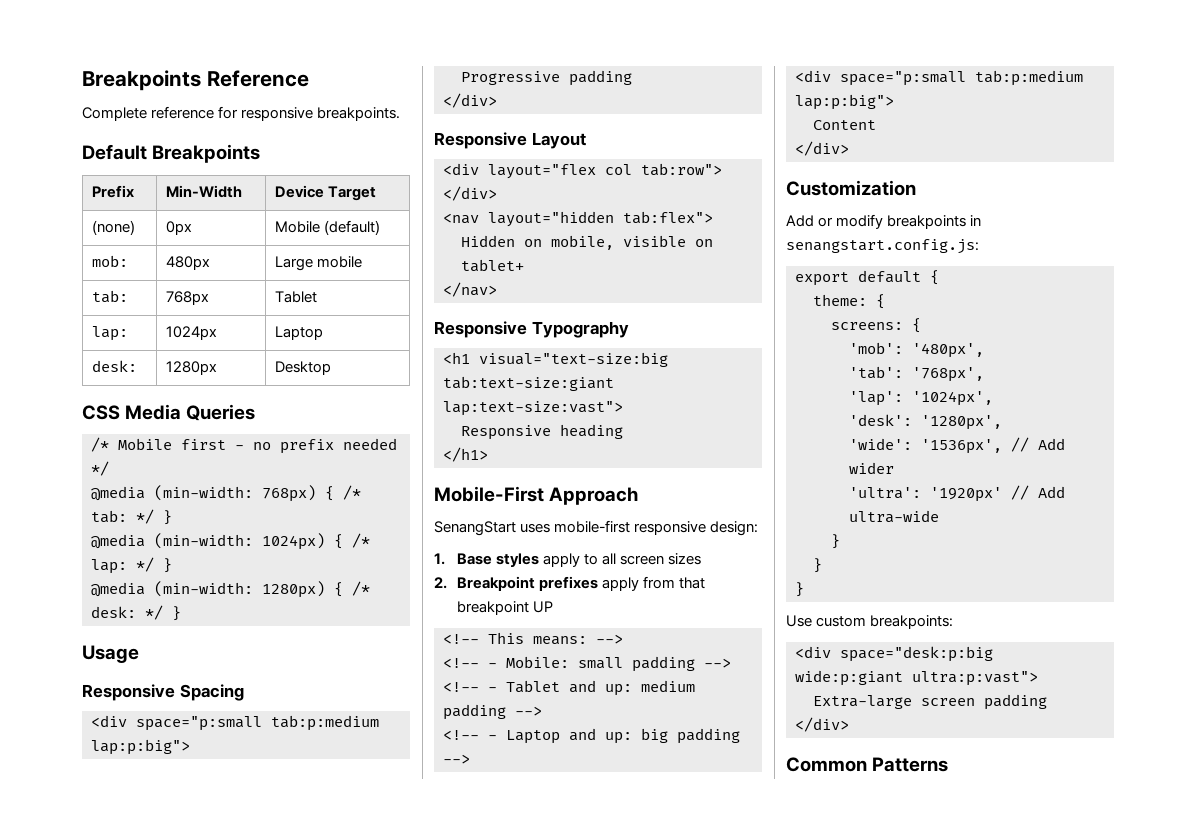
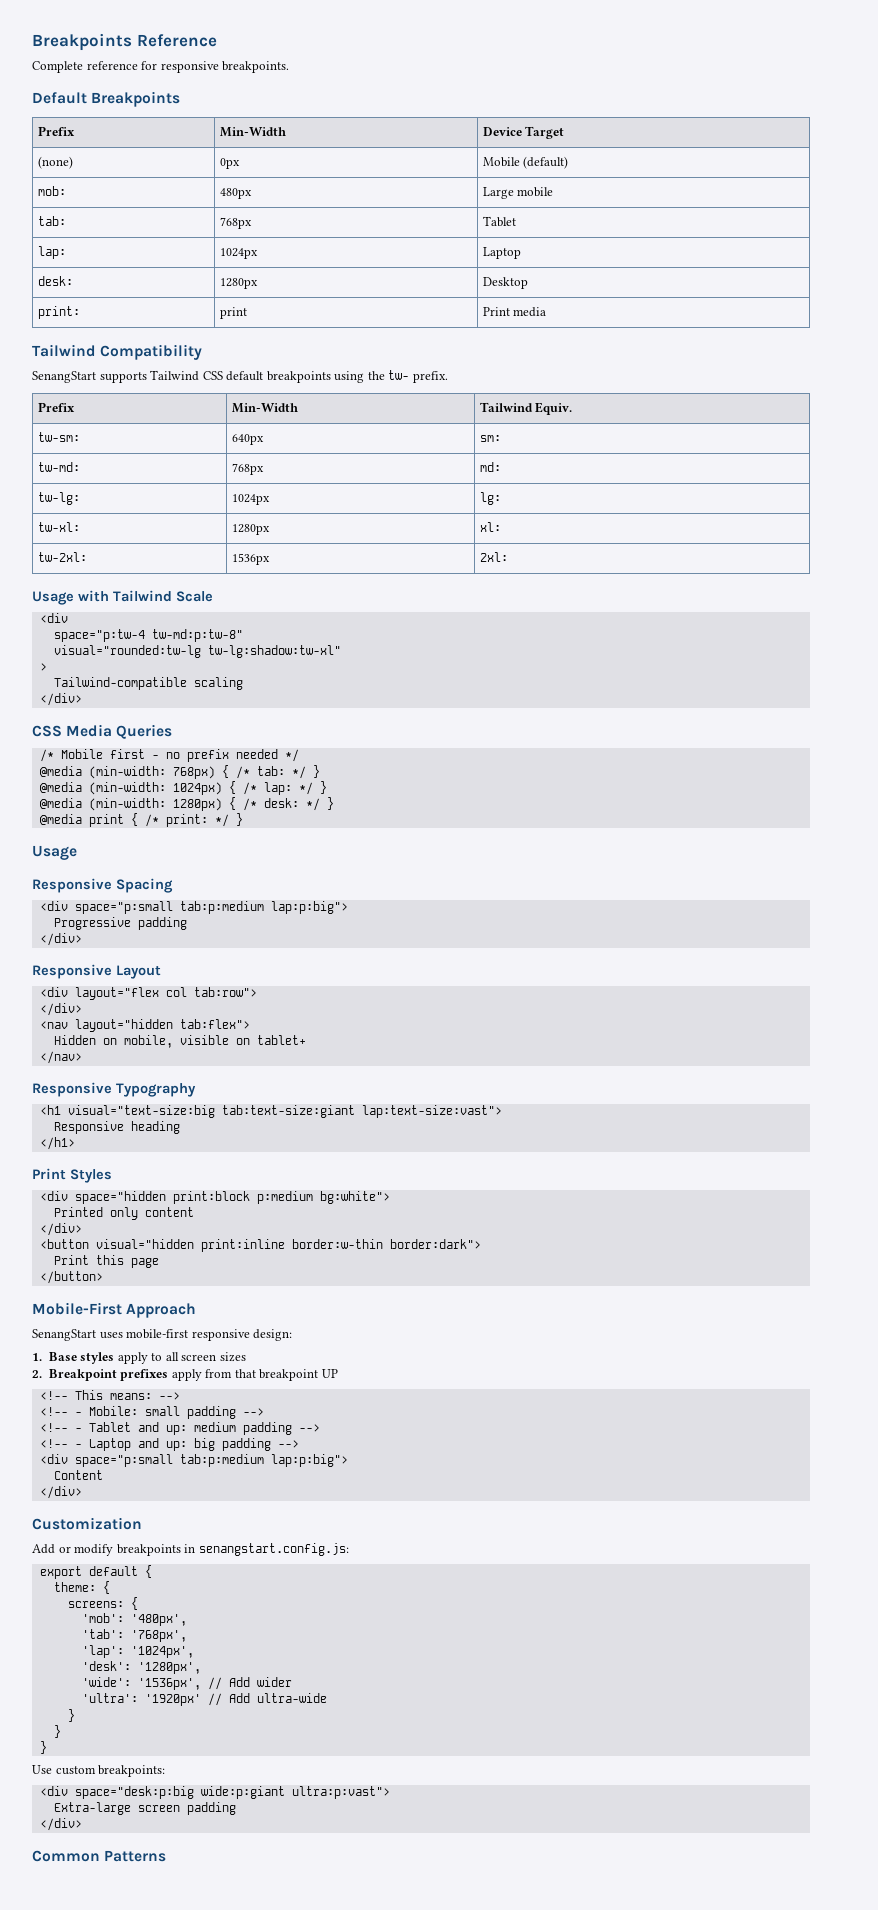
+ print: | print | Print media
+ Tailwind Compatibility
+ SenangStart supports Tailwind CSS default breakpoints using the tw- prefix.
+ Prefix | Min-Width | Tailwind Equiv.
+ tw-sm: | 640px | sm:
+ tw-md: | 768px | md:
+ tw-lg: | 1024px | lg:
+ tw-xl: | 1280px | xl:
+ tw-2xl: | 1536px | 2xl:
+ Usage with Tailwind Scale
+ <div
+ space="p:tw-4 tw-md:p:tw-8"
+ visual="rounded:tw-lg tw-lg:shadow:tw-xl"
+ >
+ Tailwind-compatible scaling
+ </div>
+ @media print { /* print: */ }
+ Print Styles
+ <div space="hidden print:block p:medium bg:white">
+ Printed only content
+ </div>
+ <button visual="hidden print:inline border:w-thin border:dark">
+ Print this page
+ </button>

